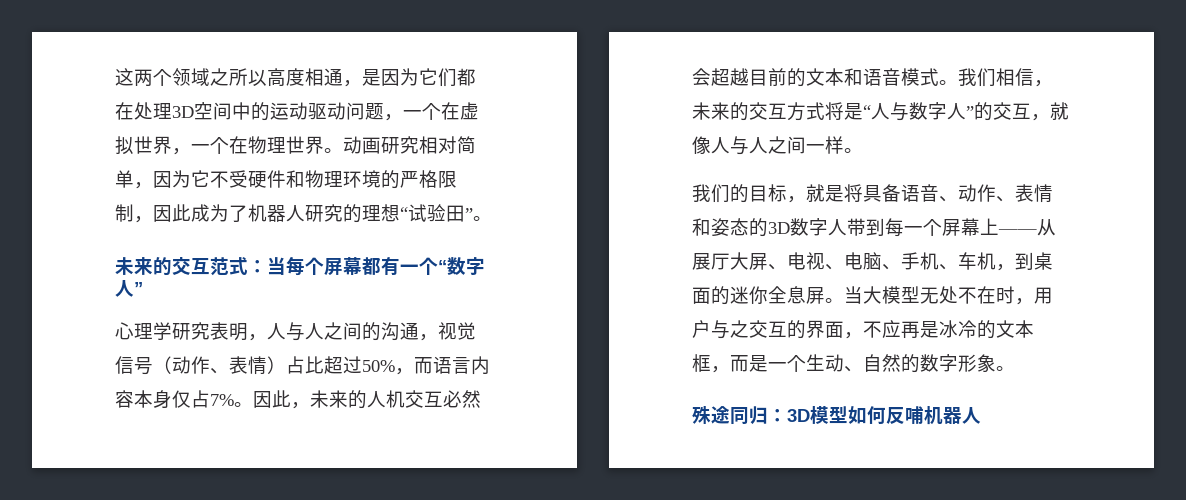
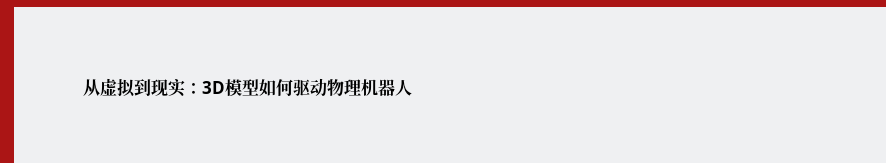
- 这两个领域之所以高度相通，是因为它们都在处理3D空间中的运动驱动问题，一个在虚拟世界，一个在物理世界。动画研究相对简单，因为它不受硬件和物理环境的严格限制，因此成为了机器人研究的理想“试验田”。
- 未来的交互范式：当每个屏幕都有一个“数字人”
- 心理学研究表明，人与人之间的沟通，视觉信号（动作、表情）占比超过50%，而语言内容本身仅占7%。因此，未来的人机交互必然会超越目前的文本和语音模式。我们相信，未来的交互方式将是“人与数字人”的交互，就像人与人之间一样。
- 我们的目标，就是将具备语音、动作、表情和姿态的3D数字人带到每一个屏幕上——从展厅大屏、电视、电脑、手机、车机，到桌面的迷你全息屏。当大模型无处不在时，用户与之交互的界面，不应再是冰冷的文本框，而是一个生动、自然的数字形象。
- 殊途同归：3D模型如何反哺机器人
+ 从虚拟到现实：3D模型如何驱动物理机器人

